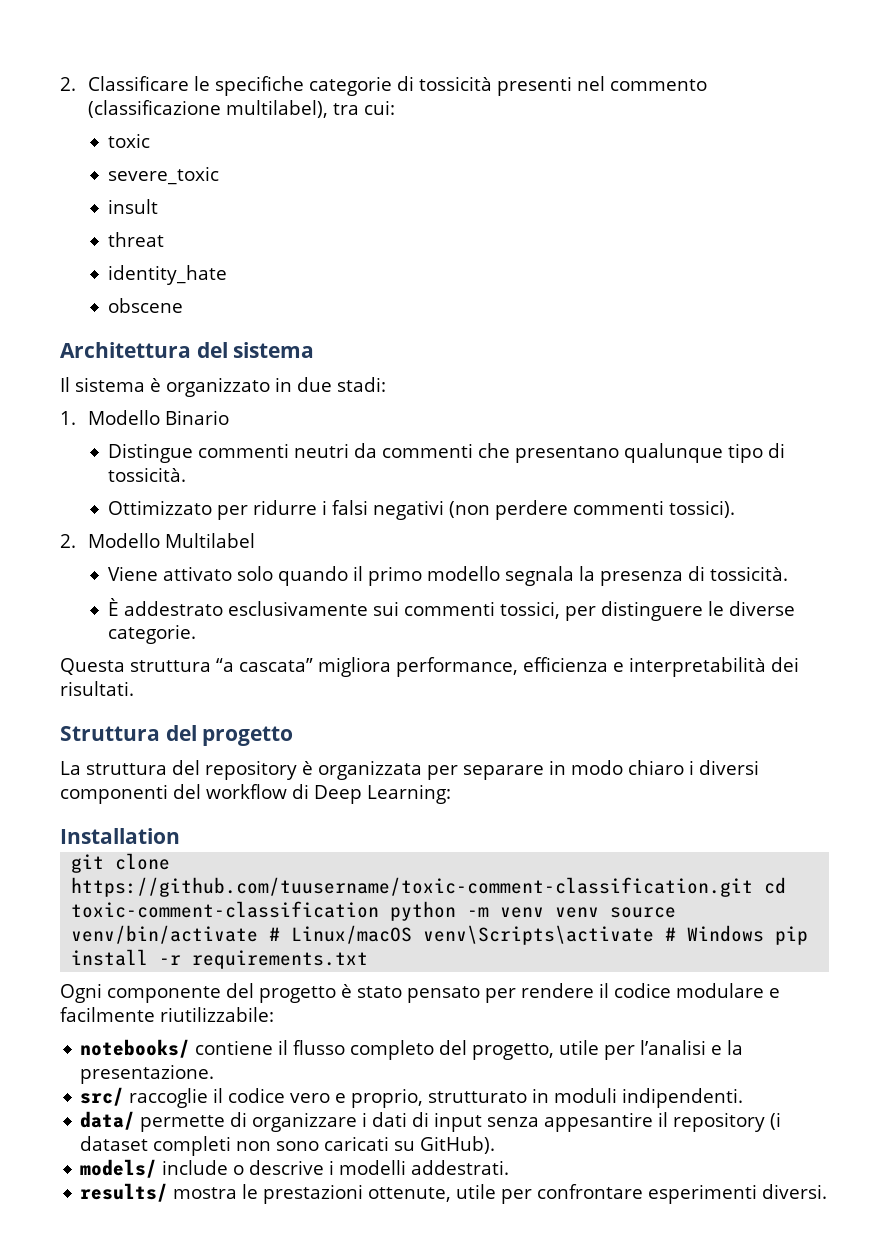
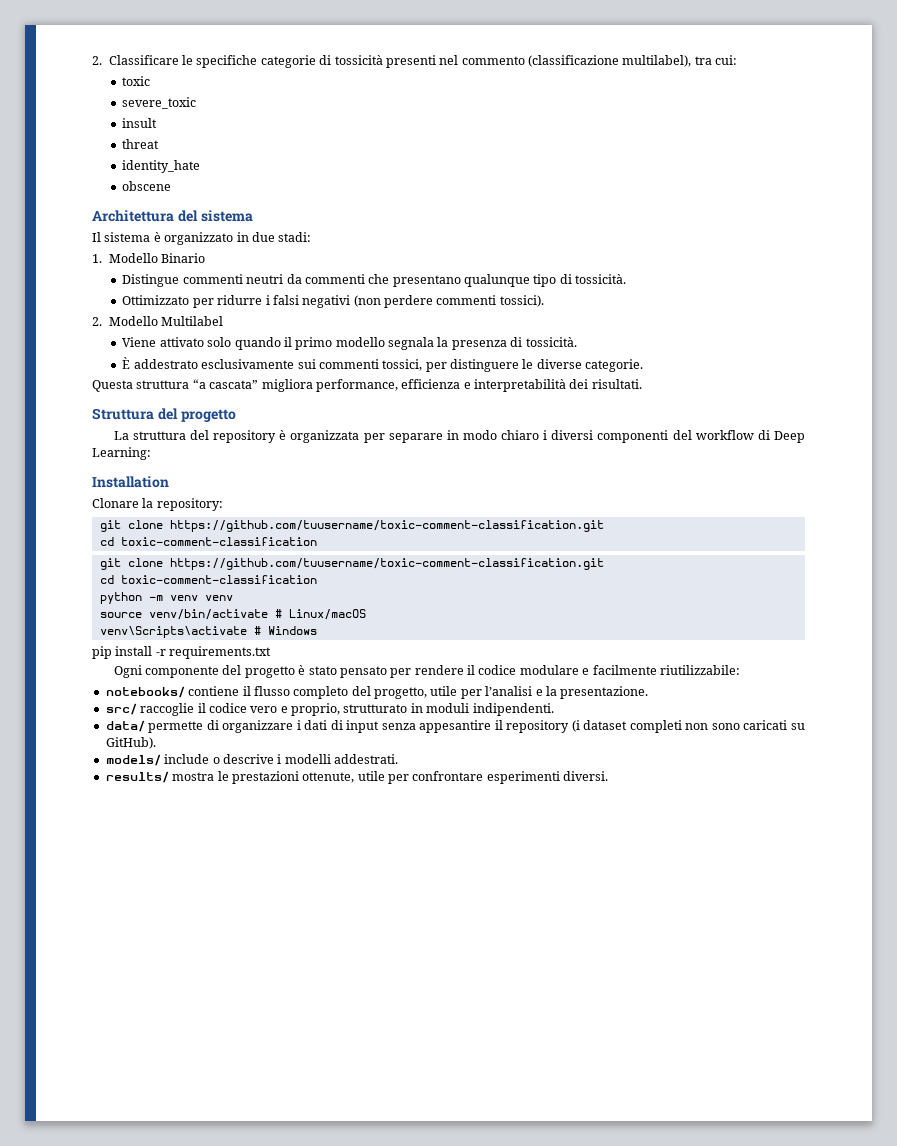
- git clone https://github.com/tuusername/toxic-comment-classification.git cd toxic-comment-classification python -m venv venv source venv/bin/activate # Linux/macOS venv\Scripts\activate # Windows pip install -r requirements.txt
+ Clonare la repository:
+ git clone https://github.com/tuusername/toxic-comment-classification.git
+ cd toxic-comment-classification
+ git clone https://github.com/tuusername/toxic-comment-classification.git
+ cd toxic-comment-classification
+ python -m venv venv
+ source venv/bin/activate # Linux/macOS
+ venv\Scripts\activate # Windows
+ pip install -r requirements.txt

